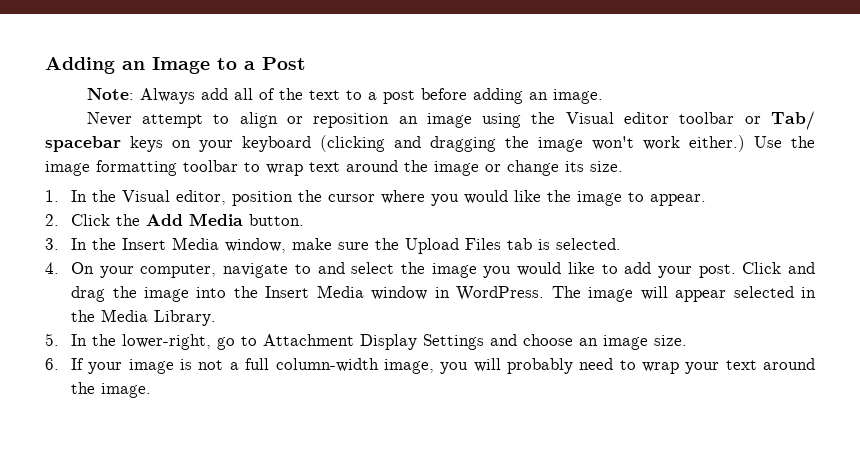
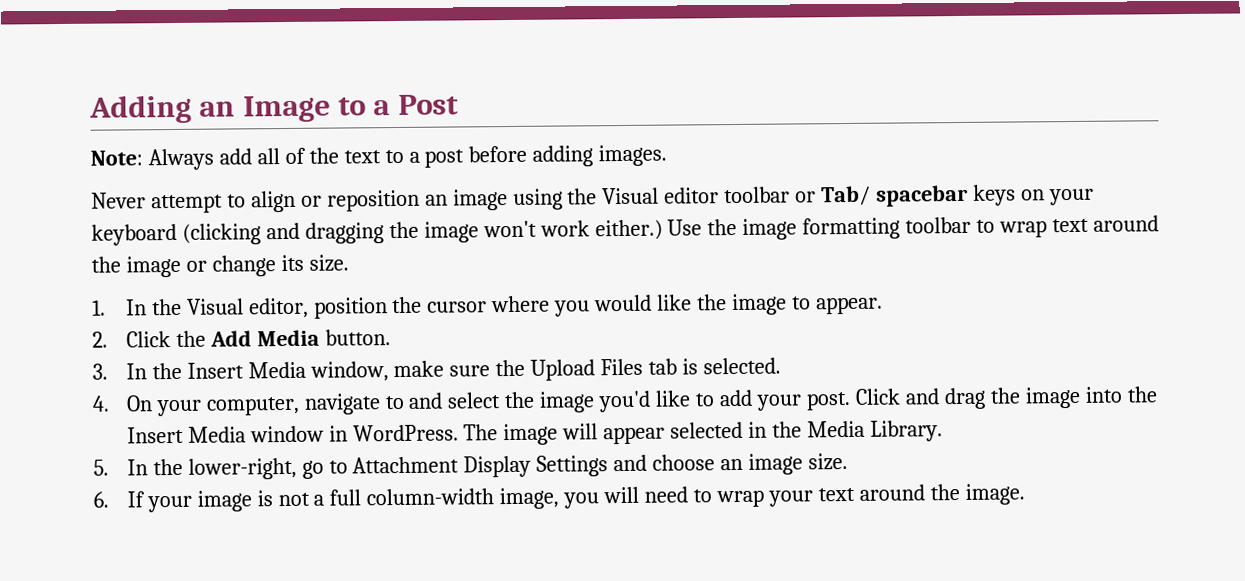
- Note: Always add all of the text to a post before adding an image.
+ Note: Always add all of the text to a post before adding images.
- 4. On your computer, navigate to and select the image you would like to add your post.
+ 4. On your computer, navigate to and select the image you'd like to add your post.
- 6. If your image is not a full column-width image, you will probably need to wrap your text around the image.
+ 6. If your image is not a full column-width image, you will need to wrap your text around the image.

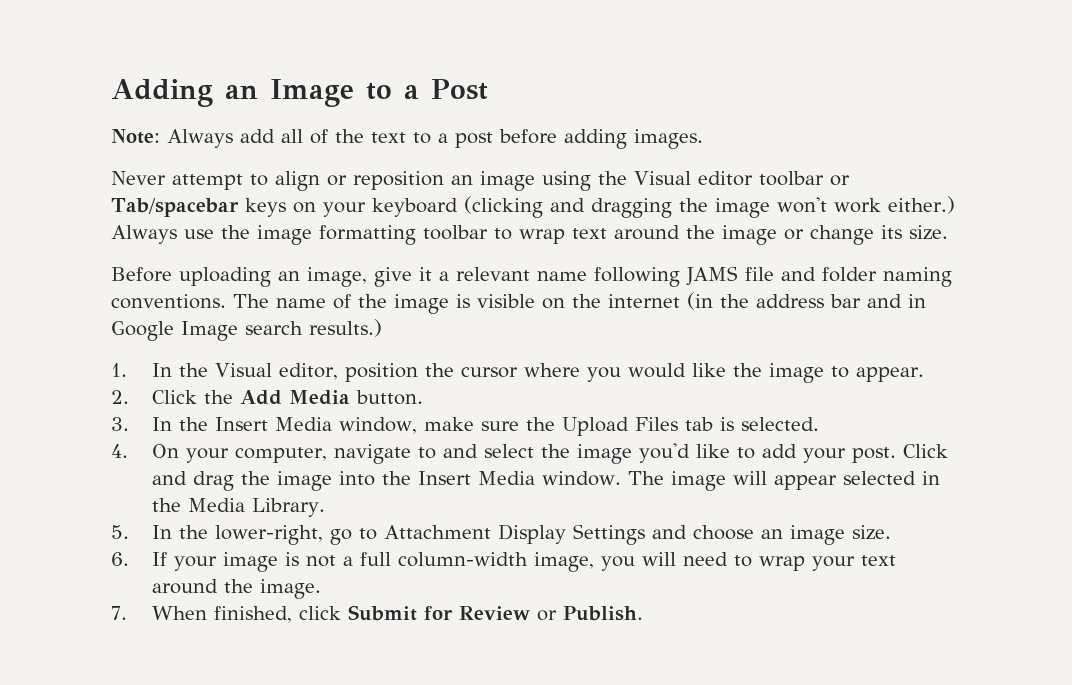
- Never attempt to align or reposition an image using the Visual editor toolbar or Tab/ spacebar keys on your keyboard (clicking and dragging the image won't work either.)
+ Never attempt to align or reposition an image using the Visual editor toolbar or Tab/spacebar keys on your keyboard (clicking and dragging the image won't work either.)
- Use the image formatting toolbar to wrap text around the image or change its size.
+ Always use the image formatting toolbar to wrap text around the image or change its size.
+ Before uploading an image, give it a relevant name following JAMS file and folder naming conventions. The name of the image is visible on the internet (in the address bar and in Google Image search results.)
- Click and drag the image into the Insert Media window in WordPress.
+ Click and drag the image into the Insert Media window.
+ 7. When finished, click Submit for Review or Publish.

